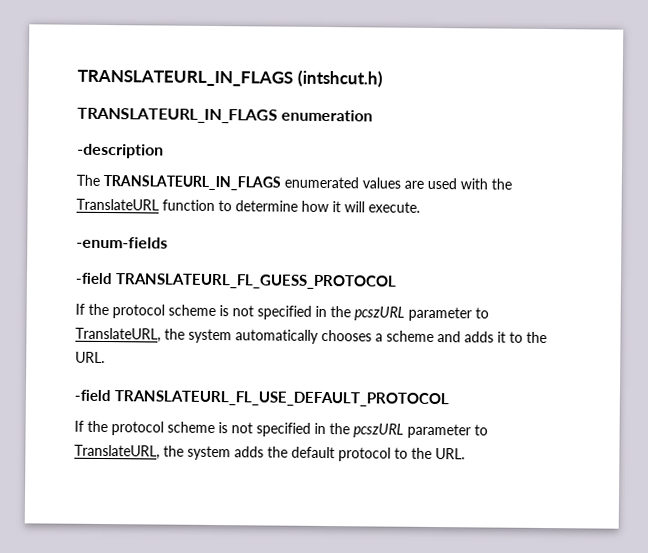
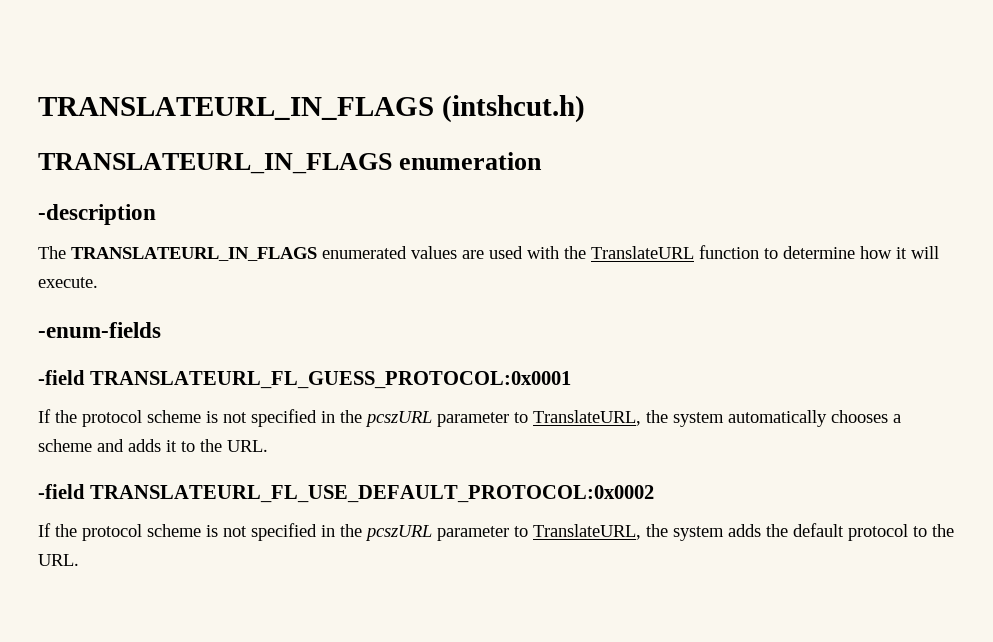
- -field TRANSLATEURL_FL_GUESS_PROTOCOL
+ -field TRANSLATEURL_FL_GUESS_PROTOCOL:0x0001
- -field TRANSLATEURL_FL_USE_DEFAULT_PROTOCOL
+ -field TRANSLATEURL_FL_USE_DEFAULT_PROTOCOL:0x0002

